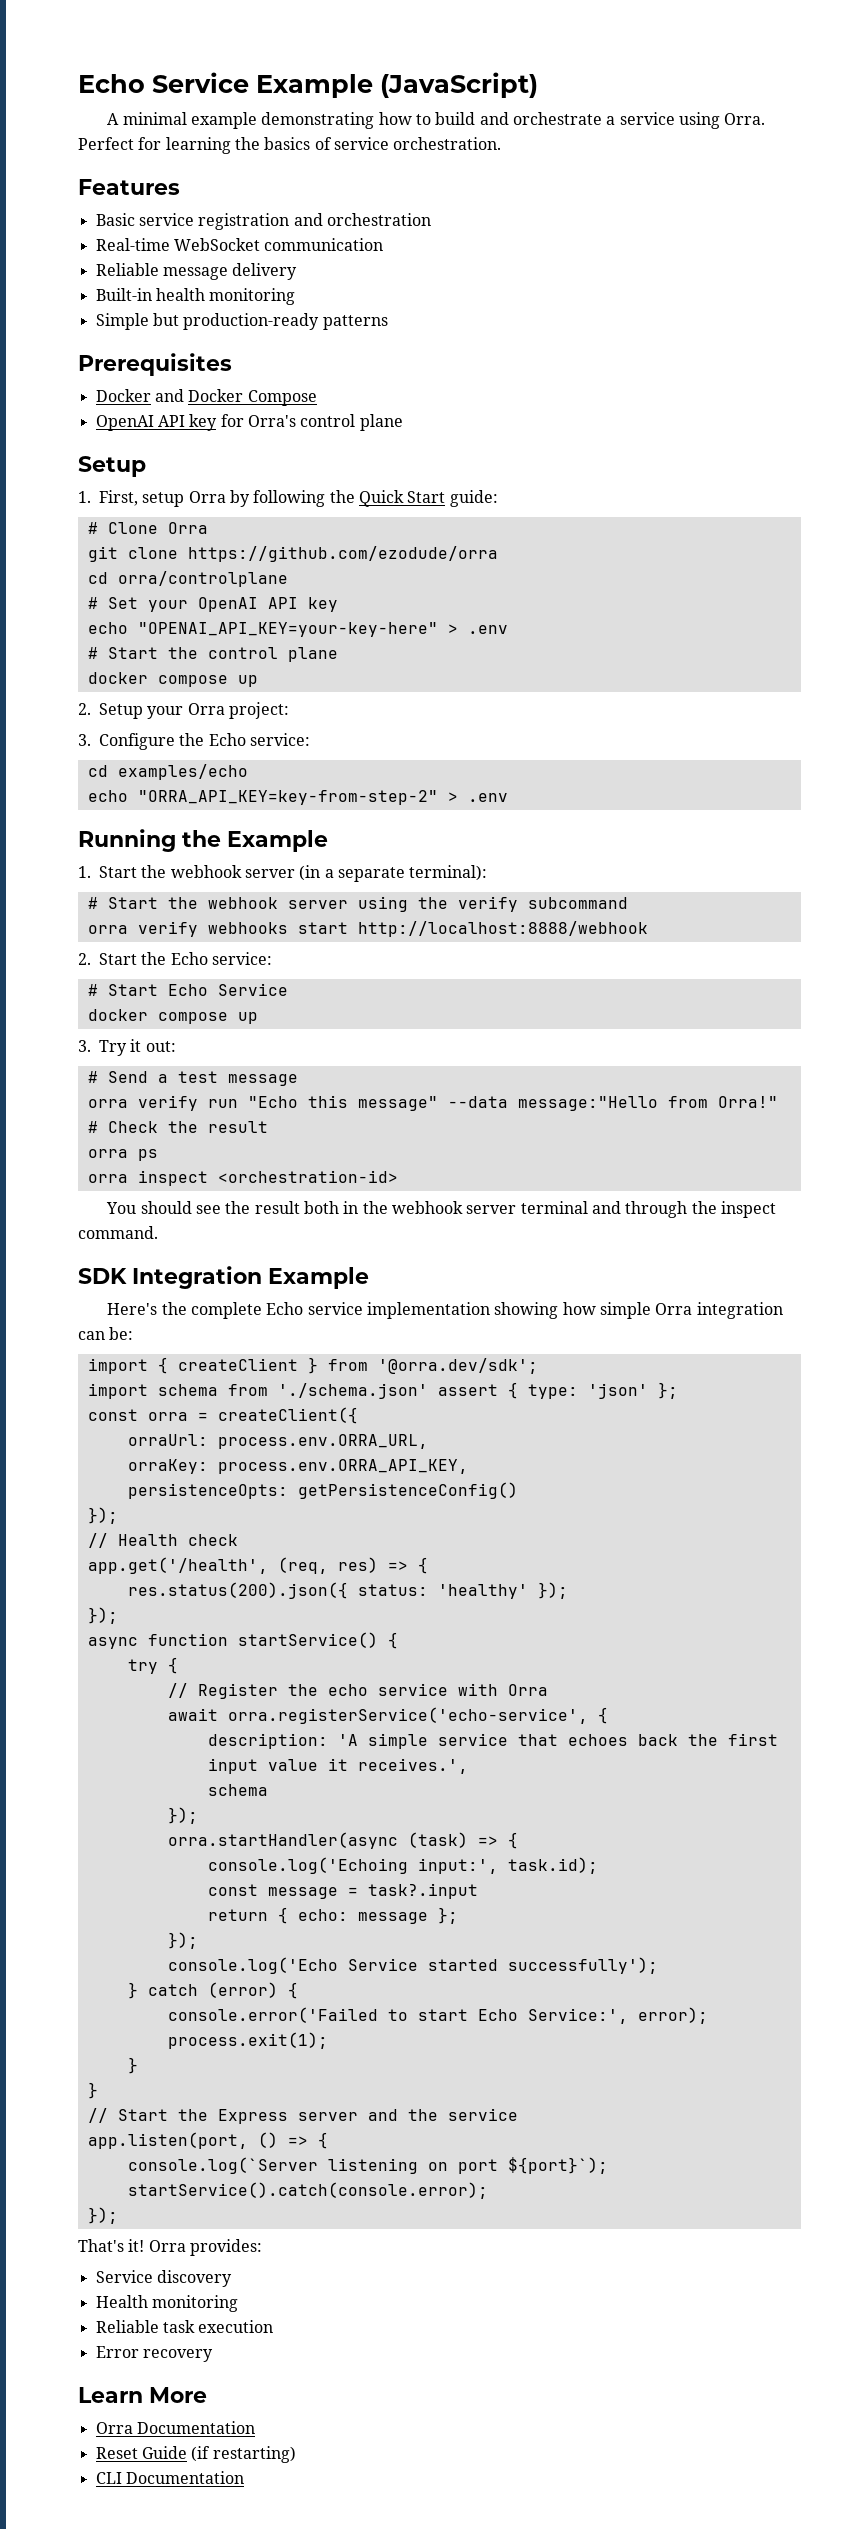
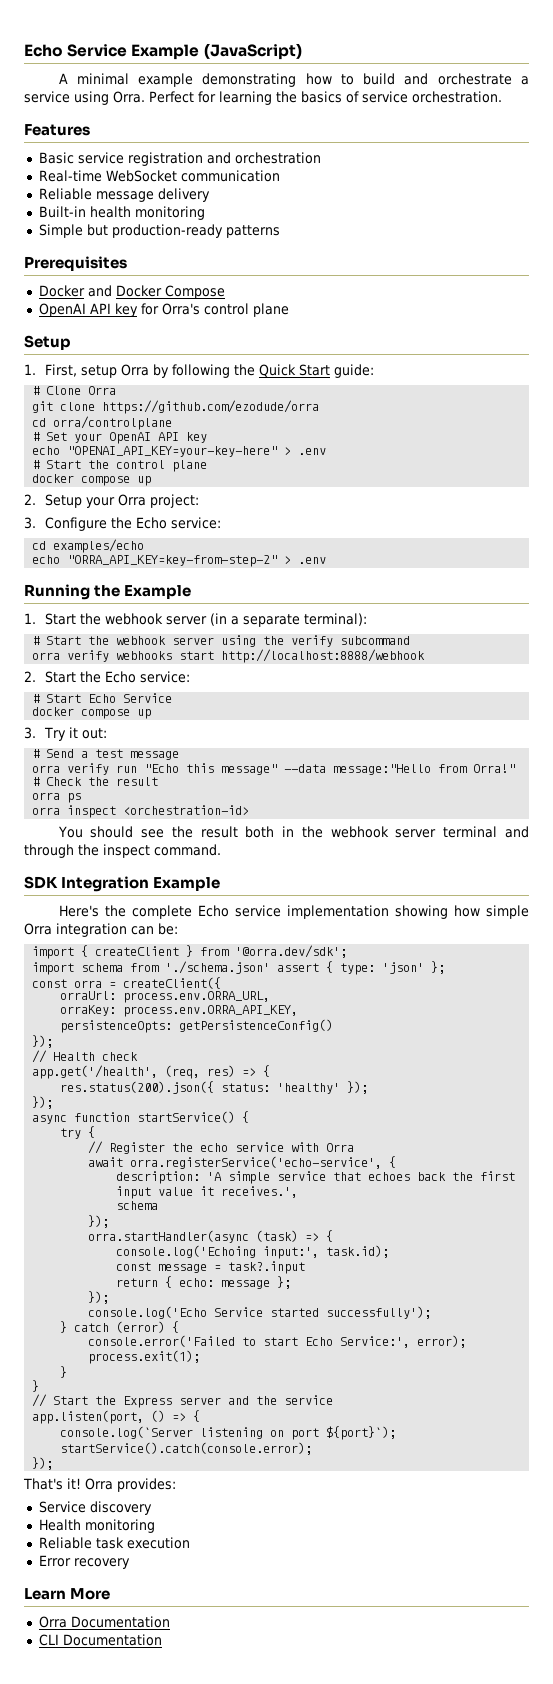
- Reset Guide (if restarting)

